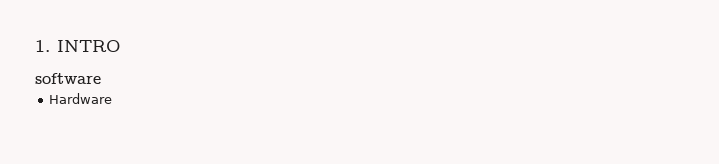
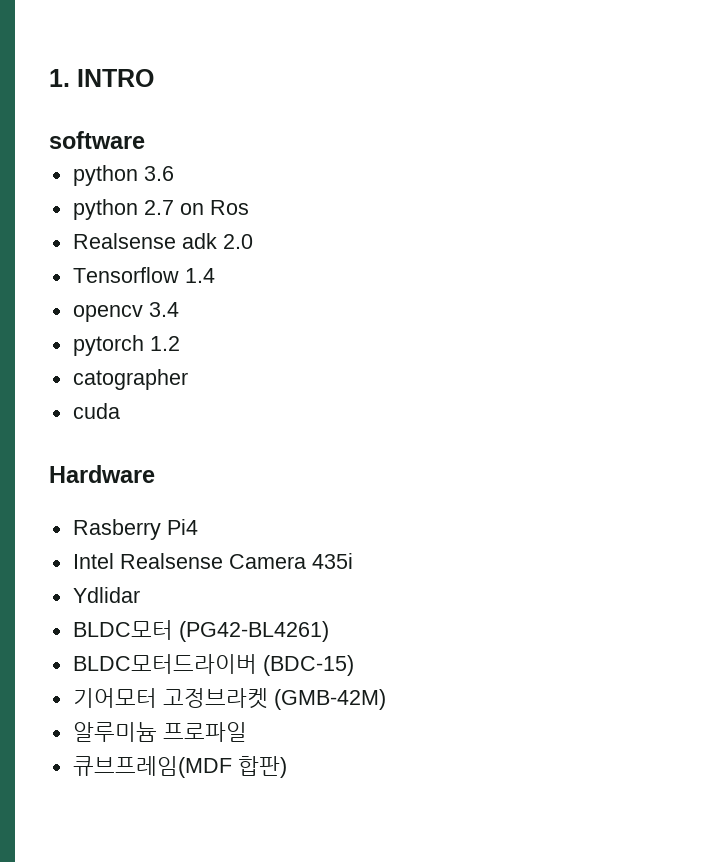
+ python 3.6
+ python 2.7 on Ros
+ Realsense adk 2.0
+ Tensorflow 1.4
+ opencv 3.4
+ pytorch 1.2
+ catographer
+ cuda
  Hardware
+ Rasberry Pi4
+ Intel Realsense Camera 435i
+ Ydlidar
+ BLDC모터 (PG42-BL4261)
+ BLDC모터드라이버 (BDC-15)
+ 기어모터 고정브라켓 (GMB-42M)
+ 알루미늄 프로파일
+ 큐브프레임(MDF 합판)

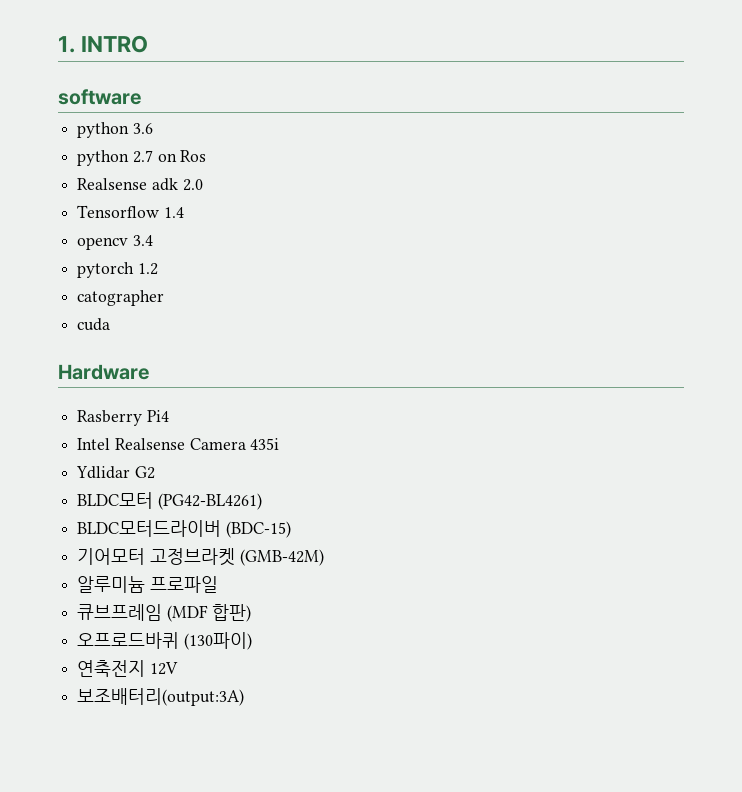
- Ydlidar
+ Ydlidar G2
- 큐브프레임(MDF 합판)
+ 큐브프레임 (MDF 합판)
+ 오프로드바퀴 (130파이)
+ 연축전지 12V
+ 보조배터리(output:3A)

